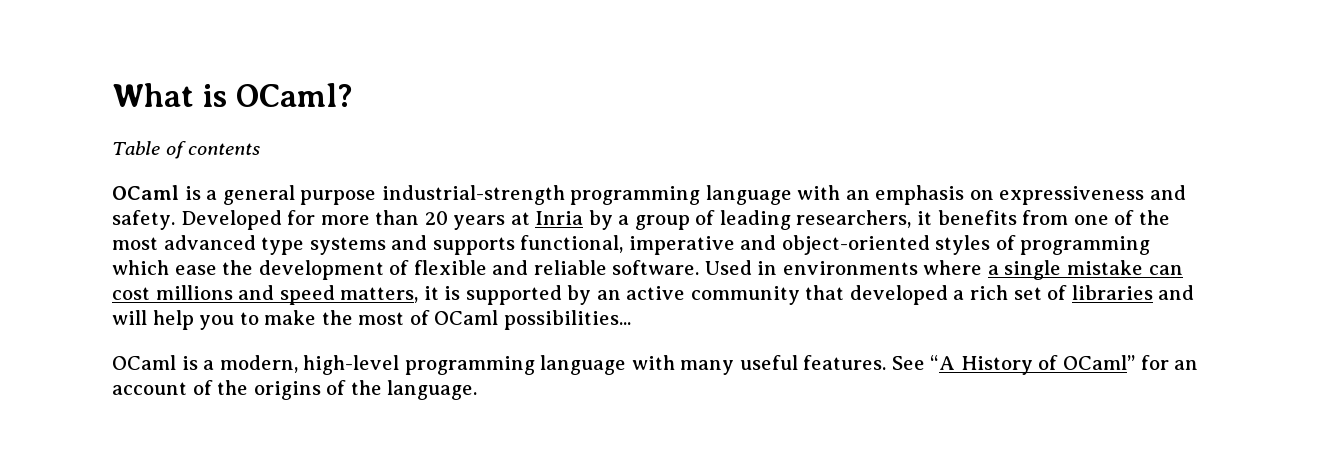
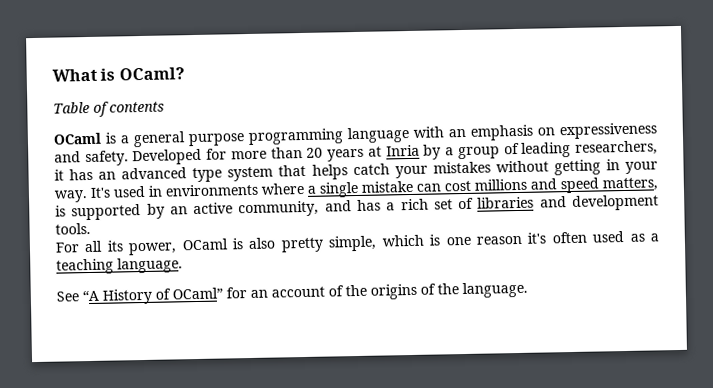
- OCaml is a general purpose industrial-strength programming language with an emphasis on expressiveness and safety.
+ OCaml is a general purpose programming language with an emphasis on expressiveness and safety.
- Developed for more than 20 years at Inria by a group of leading researchers, it benefits from one of the most advanced type systems and supports functional, imperative and object-oriented styles of programming which ease the development of flexible and reliable software. Used in environments where a single mistake can cost millions and speed matters, it is supported by an active community that developed a rich set of libraries and will help you to make the most of OCaml possibilities...
- OCaml is a modern, high-level programming language with many useful features. See “A History of OCaml” for an account of the origins of the language.
+ Developed for more than 20 years at Inria by a group of leading researchers, it has an advanced type system that helps catch your mistakes without getting in your way. It's used in environments where a single mistake can cost millions and speed matters, is supported by an active community, and has a rich set of libraries and development tools.
+ For all its power, OCaml is also pretty simple, which is one reason it's often used as a teaching language.
+ See “A History of OCaml” for an account of the origins of the language.

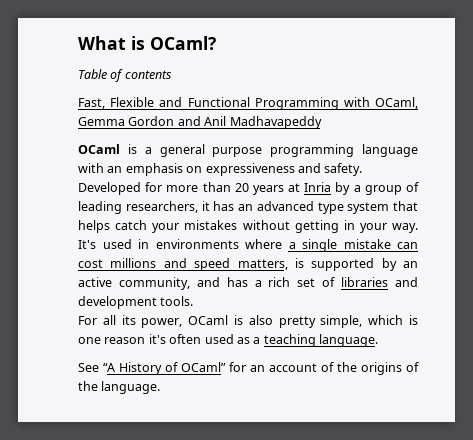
+ Fast, Flexible and Functional Programming with OCaml, Gemma Gordon and Anil Madhavapeddy

